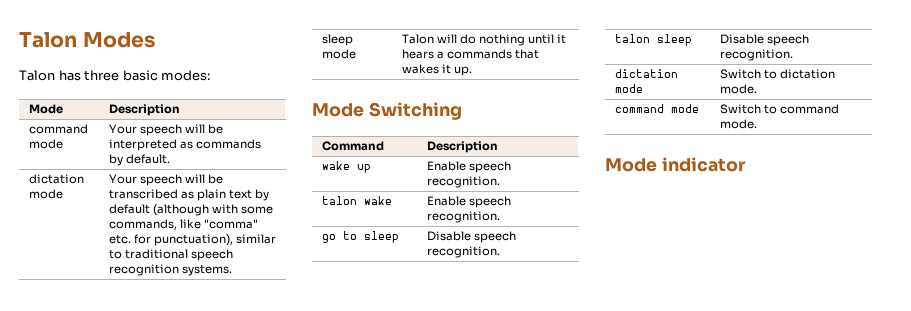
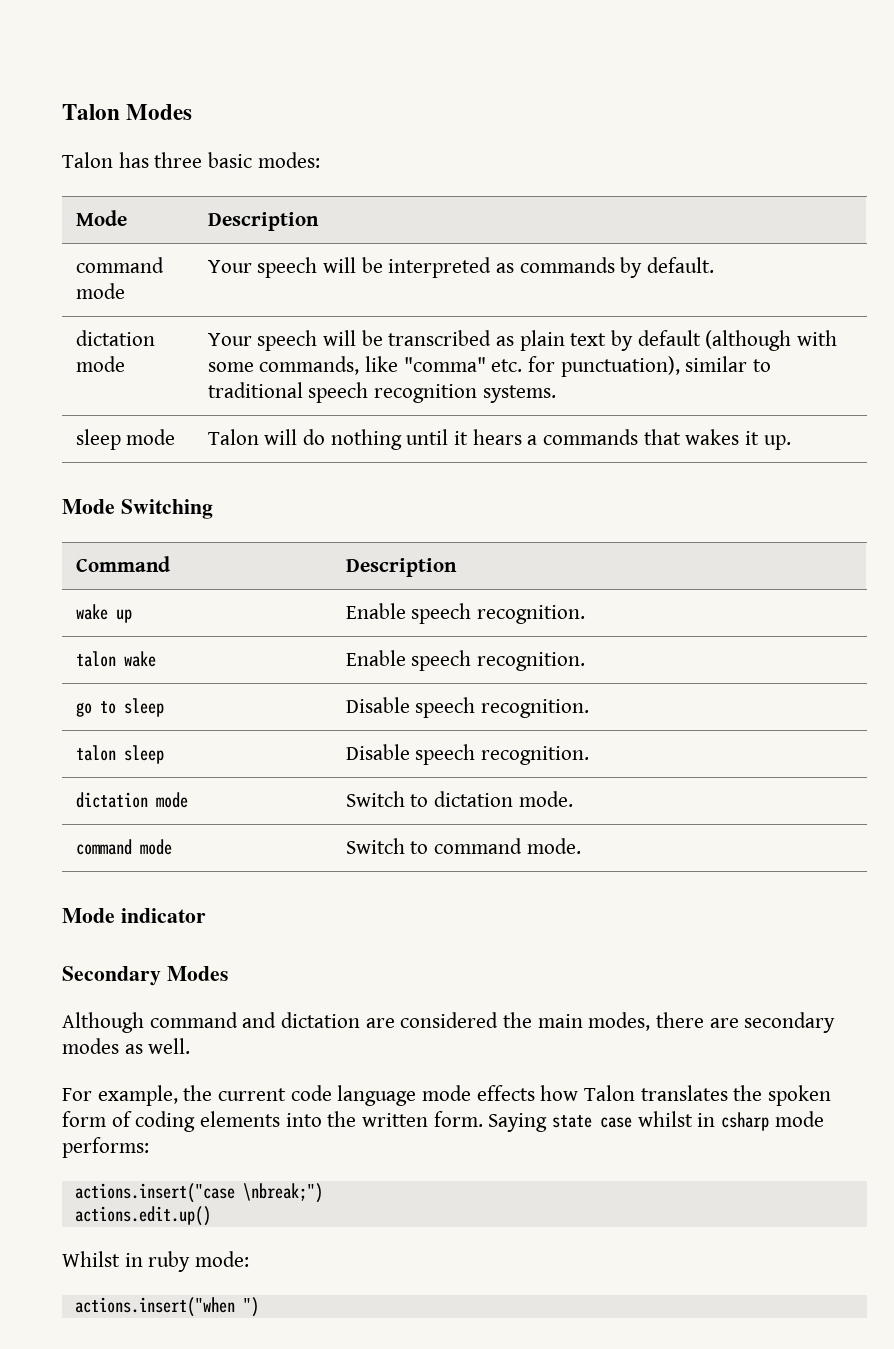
+ Secondary Modes
+ Although command and dictation are considered the main modes, there are secondary modes as well.
+ For example, the current code language mode effects how Talon translates the spoken form of coding elements into the written form. Saying state case whilst in csharp mode performs:
+ actions.insert("case \nbreak;")
+ actions.edit.up()
+ Whilst in ruby mode:
+ actions.insert("when ")

